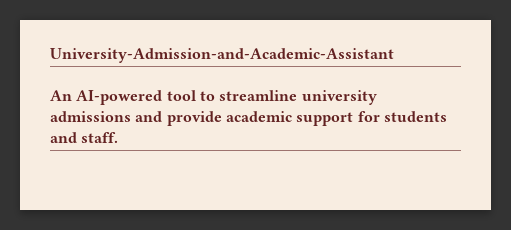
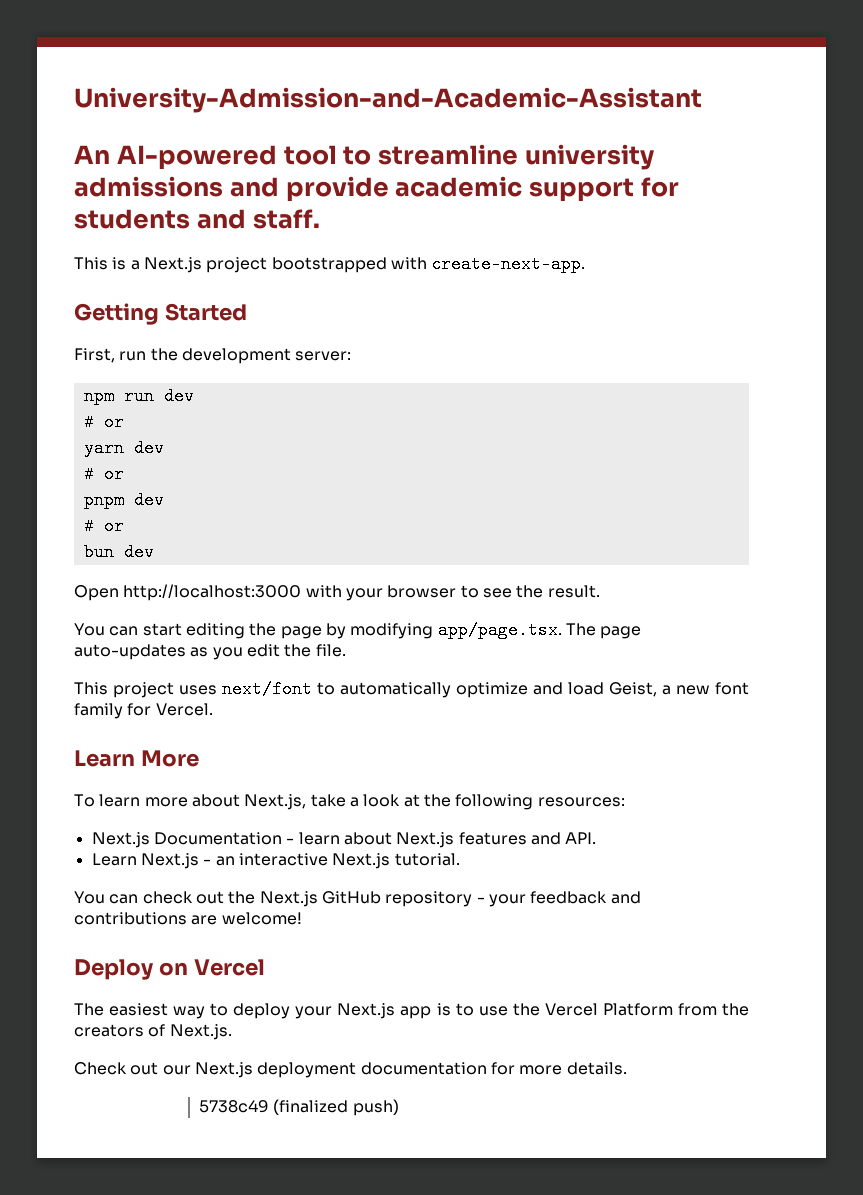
+ This is a Next.js project bootstrapped with create-next-app.
+ Getting Started
+ First, run the development server:
+ npm run dev
+ # or
+ yarn dev
+ # or
+ pnpm dev
+ # or
+ bun dev
+ Open http://localhost:3000 with your browser to see the result.
+ You can start editing the page by modifying app/page.tsx. The page auto-updates as you edit the file.
+ This project uses next/font to automatically optimize and load Geist, a new font family for Vercel.
+ Learn More
+ To learn more about Next.js, take a look at the following resources:
+ Next.js Documentation - learn about Next.js features and API.
+ Learn Next.js - an interactive Next.js tutorial.
+ You can check out the Next.js GitHub repository - your feedback and contributions are welcome!
+ Deploy on Vercel
+ The easiest way to deploy your Next.js app is to use the Vercel Platform from the creators of Next.js.
+ Check out our Next.js deployment documentation for more details.
+ 5738c49 (finalized push)

